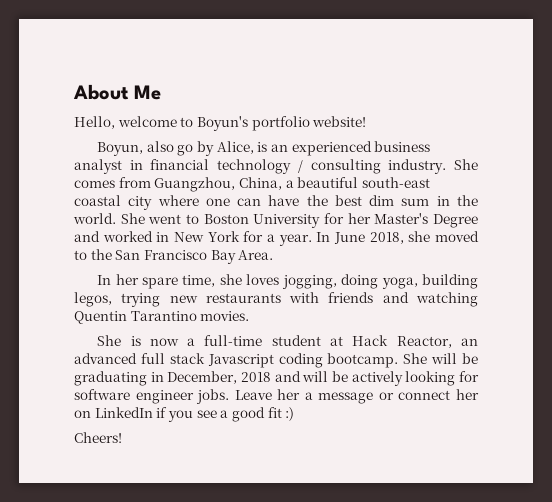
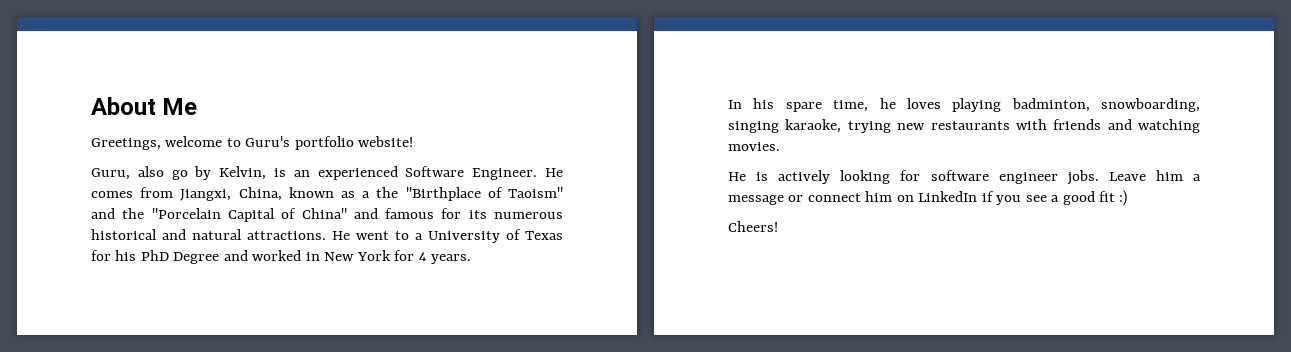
- Hello, welcome to Boyun's portfolio website!
+ Greetings, welcome to Guru's portfolio website!
- Boyun, also go by Alice, is an experienced business analyst in financial technology / consulting industry. She comes from Guangzhou, China, a beautiful south-east coastal city where one can have the best dim sum in the world. She went to Boston University for her Master's Degree and worked in New York for a year. In June 2018, she moved to the San Francisco Bay Area.
- In her spare time, she loves jogging, doing yoga, building legos, trying new restaurants with friends and watching Quentin Tarantino movies.
+ Guru, also go by Kelvin, is an experienced Software Engineer. He comes from Jiangxi, China, known as a the "Birthplace of Taoism" and the "Porcelain Capital of China" and famous for its numerous historical and natural attractions. He went to a University of Texas for his PhD Degree and worked in New York for 4 years.
+ In his spare time, he loves playing badminton, snowboarding, singing karaoke, trying new restaurants with friends and watching movies.
- She is now a full-time student at Hack Reactor, an advanced full stack Javascript coding bootcamp. She will be graduating in December, 2018 and will be actively looking for software engineer jobs.
+ He is actively looking for software engineer jobs.
- Leave her a message or connect her on LinkedIn if you see a good fit :)
+ Leave him a message or connect him on LinkedIn if you see a good fit :)

